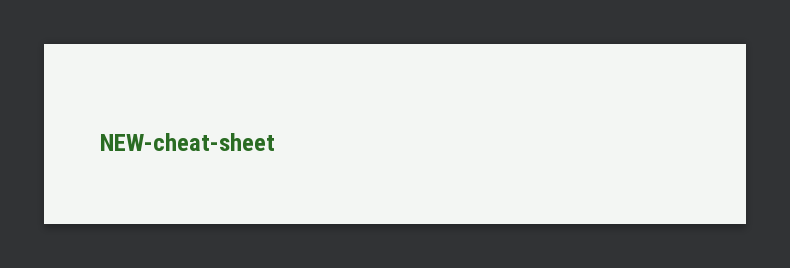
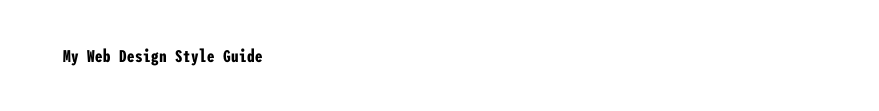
- NEW-cheat-sheet
+ My Web Design Style Guide

